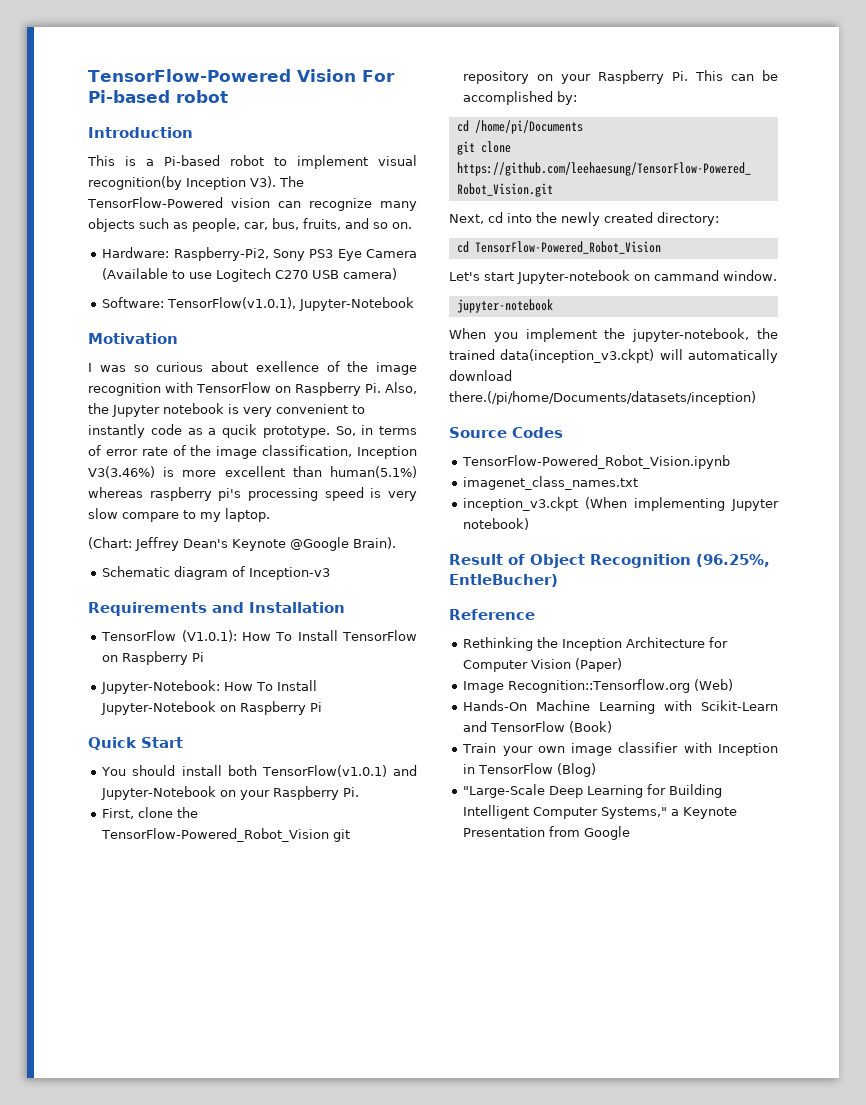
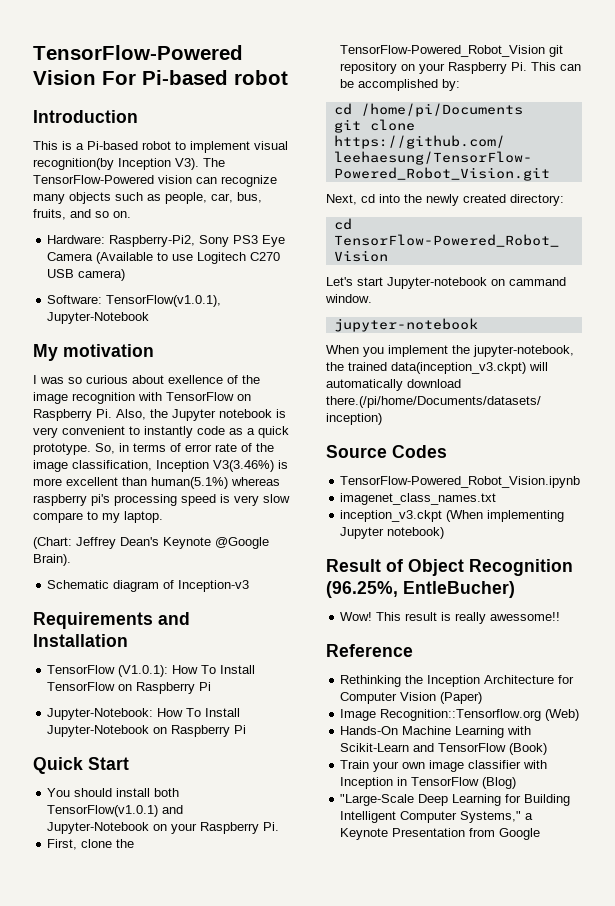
- Motivation
+ My motivation
- I was so curious about exellence of the image recognition with TensorFlow on Raspberry Pi. Also, the Jupyter notebook is very convenient to instantly code as a qucik prototype.
+ I was so curious about exellence of the image recognition with TensorFlow on Raspberry Pi. Also, the Jupyter notebook is very convenient to instantly code as a quick prototype.
+ Wow! This result is really awessome!!

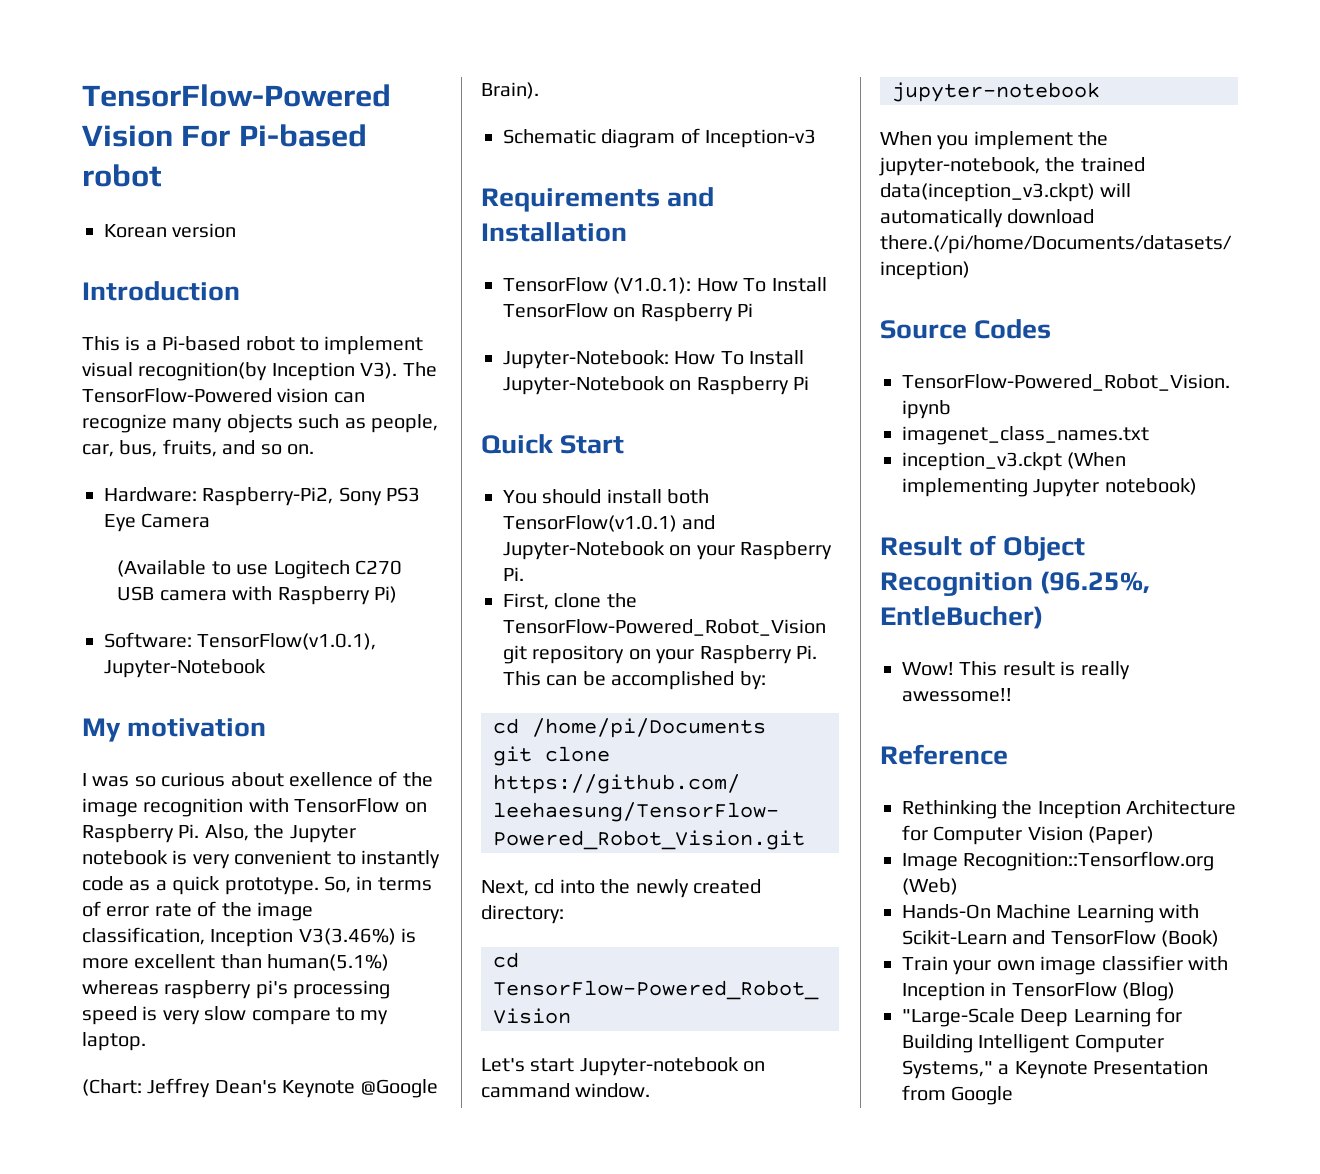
+ Korean version
- Hardware: Raspberry-Pi2, Sony PS3 Eye Camera (Available to use Logitech C270 USB camera)
+ Hardware: Raspberry-Pi2, Sony PS3 Eye Camera
+ (Available to use Logitech C270 USB camera with Raspberry Pi)

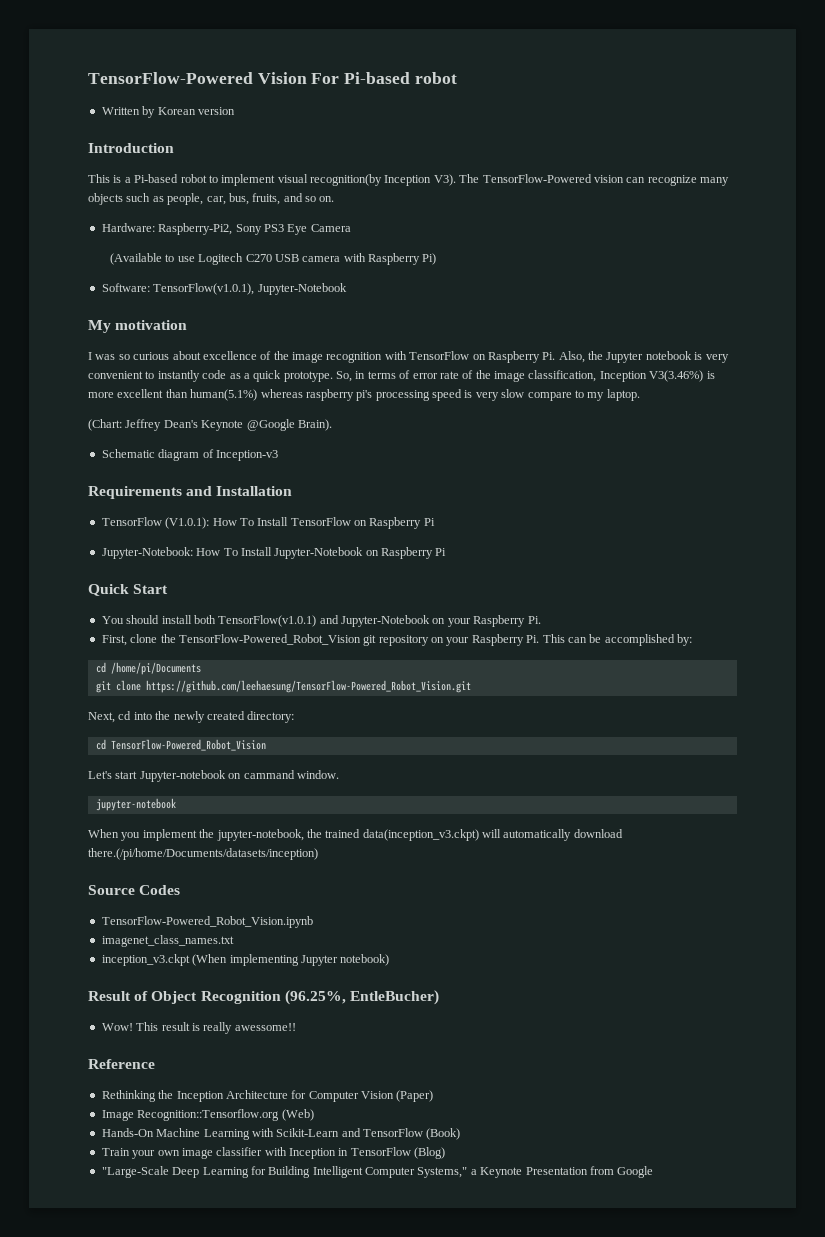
- Korean version
+ Written by Korean version
- I was so curious about exellence of the image recognition with TensorFlow on Raspberry Pi. Also, the Jupyter notebook is very convenient to instantly code as a quick prototype.
+ I was so curious about excellence of the image recognition with TensorFlow on Raspberry Pi. Also, the Jupyter notebook is very convenient to instantly code as a quick prototype.

